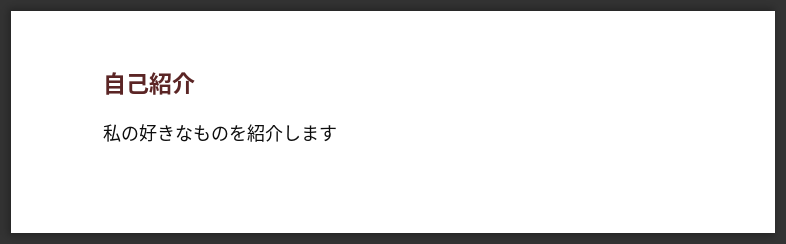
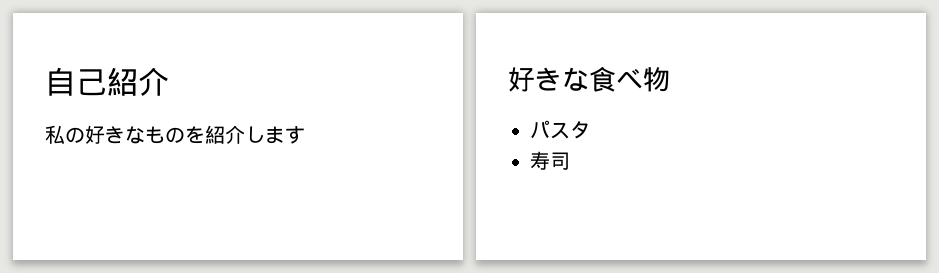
+ 好きな食べ物
+ パスタ
+ 寿司

